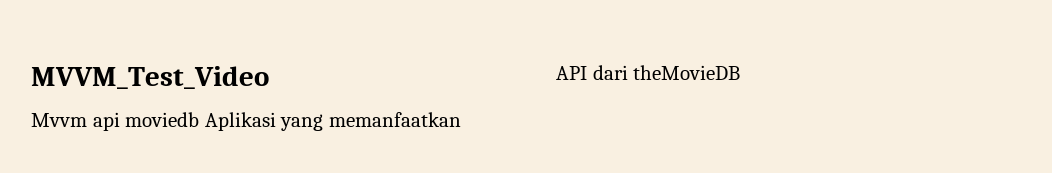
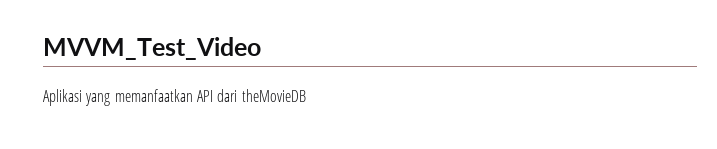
- Mvvm api moviedb Aplikasi yang memanfaatkan API dari theMovieDB
+ Aplikasi yang memanfaatkan API dari theMovieDB

